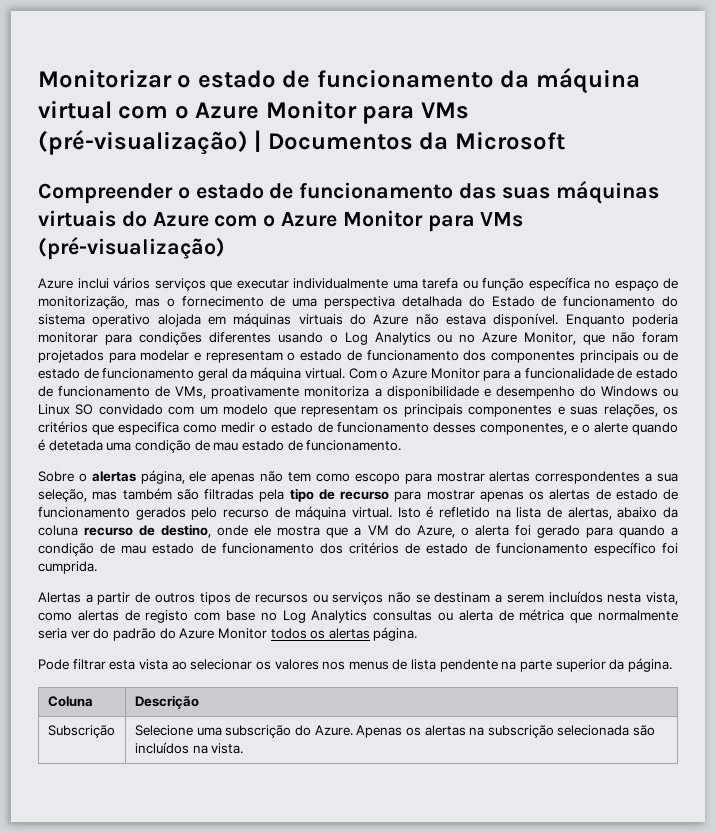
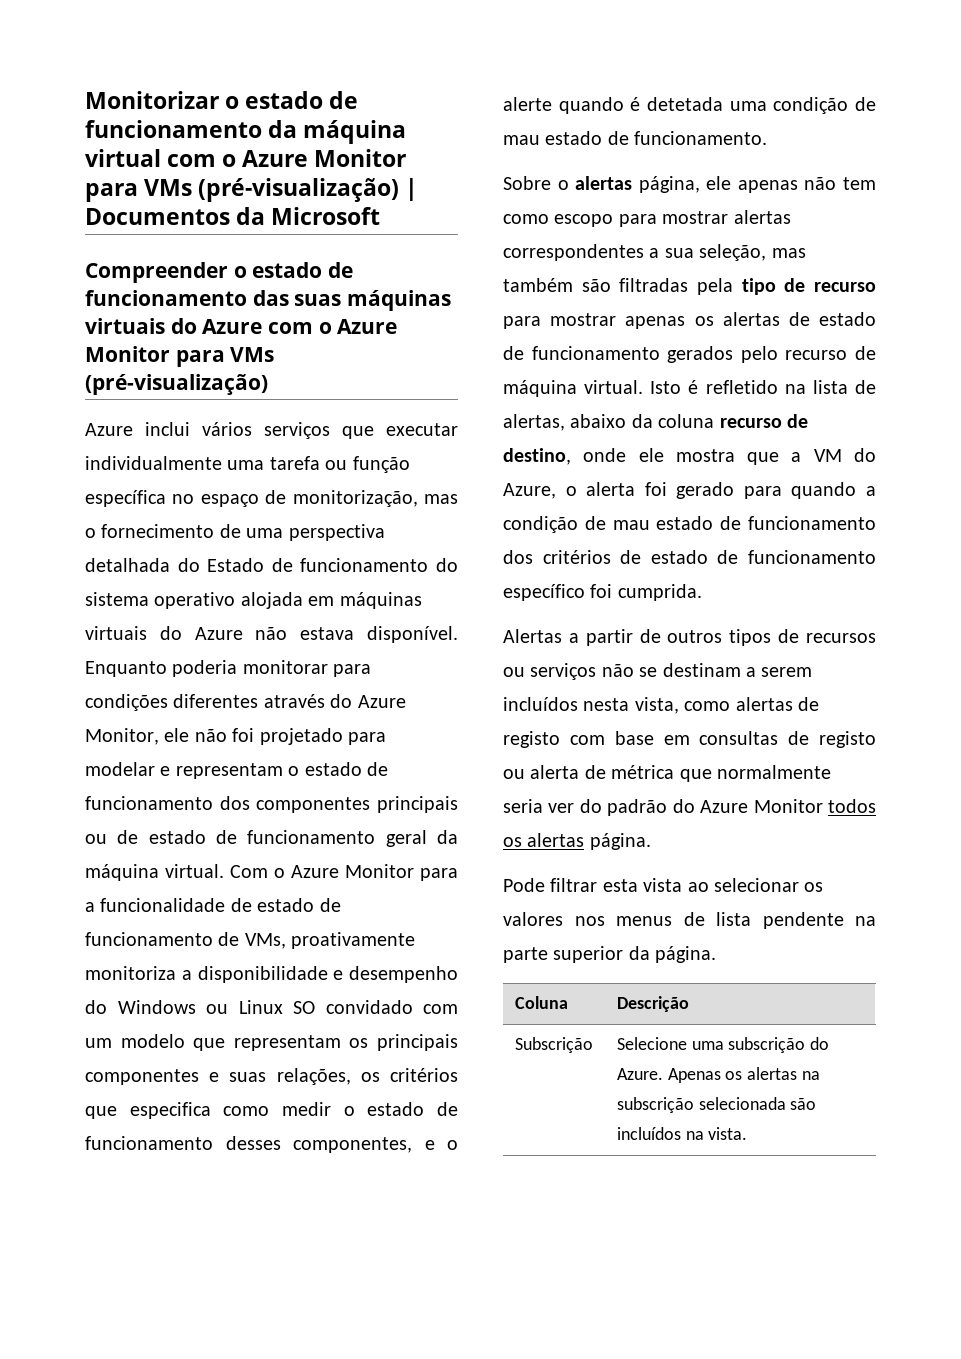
- Enquanto poderia monitorar para condições diferentes usando o Log Analytics ou no Azure Monitor, que não foram projetados para modelar e representam o estado de funcionamento dos componentes principais ou de estado de funcionamento geral da máquina virtual.
+ Enquanto poderia monitorar para condições diferentes através do Azure Monitor, ele não foi projetado para modelar e representam o estado de funcionamento dos componentes principais ou de estado de funcionamento geral da máquina virtual.
- Alertas a partir de outros tipos de recursos ou serviços não se destinam a serem incluídos nesta vista, como alertas de registo com base no Log Analytics consultas ou alerta de métrica que normalmente seria ver do padrão do Azure Monitor todos os alertas página.
+ Alertas a partir de outros tipos de recursos ou serviços não se destinam a serem incluídos nesta vista, como alertas de registo com base em consultas de registo ou alerta de métrica que normalmente seria ver do padrão do Azure Monitor todos os alertas página.

